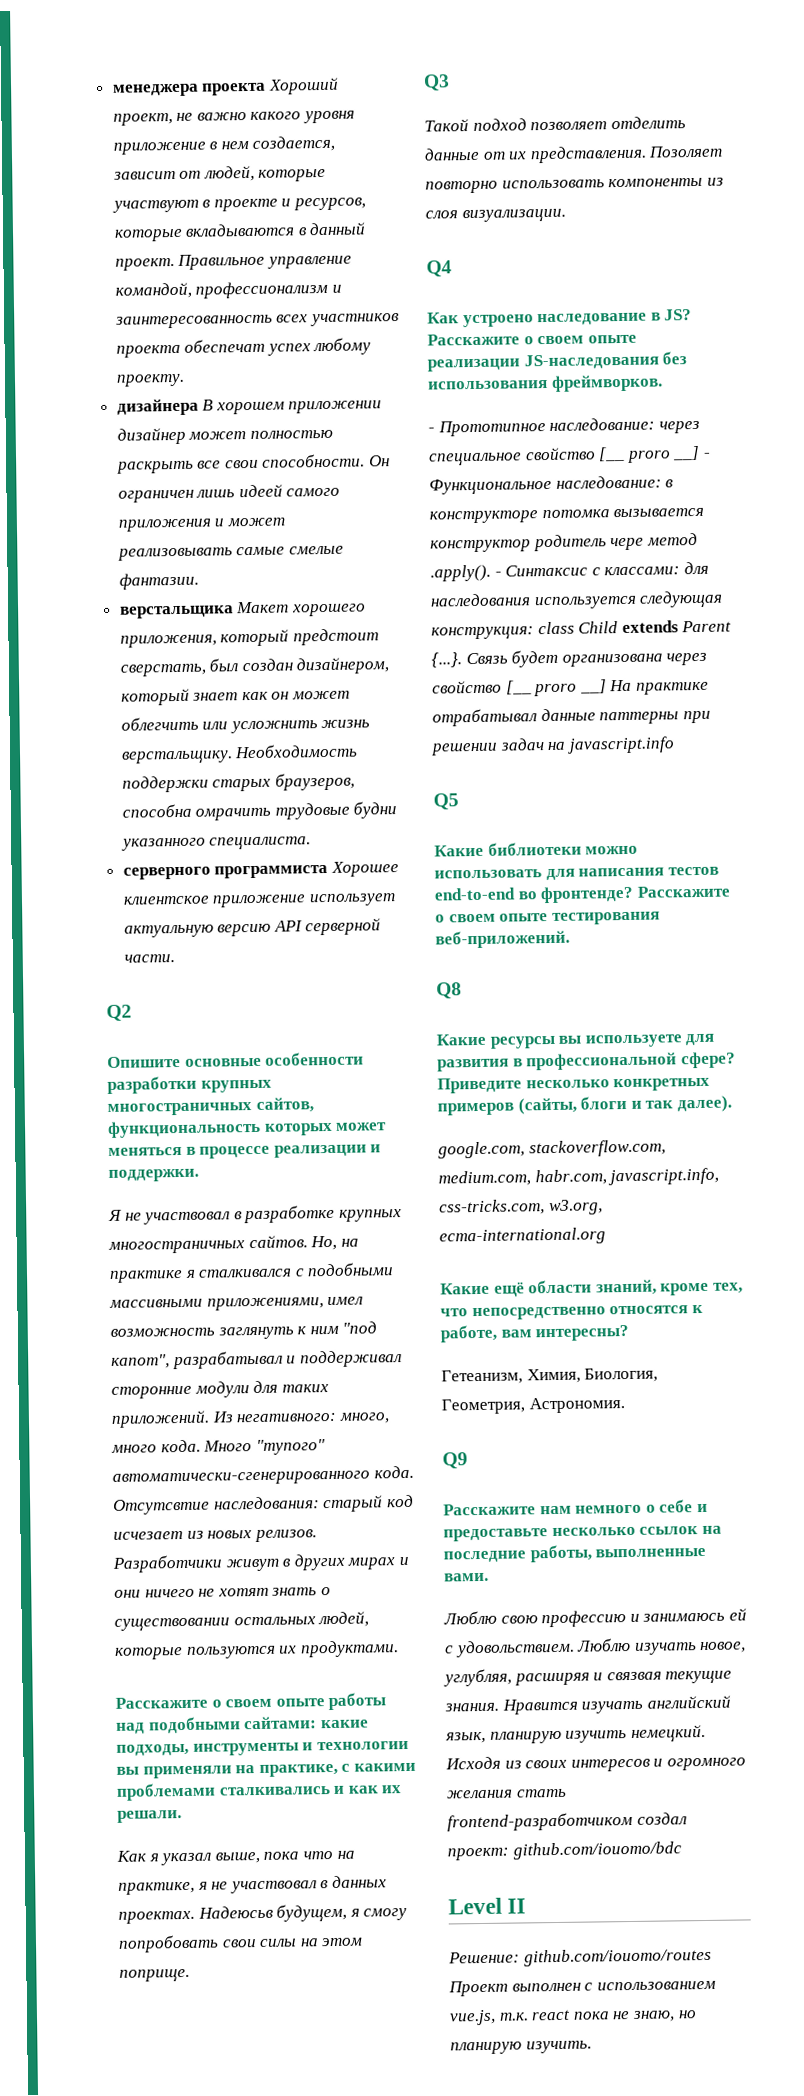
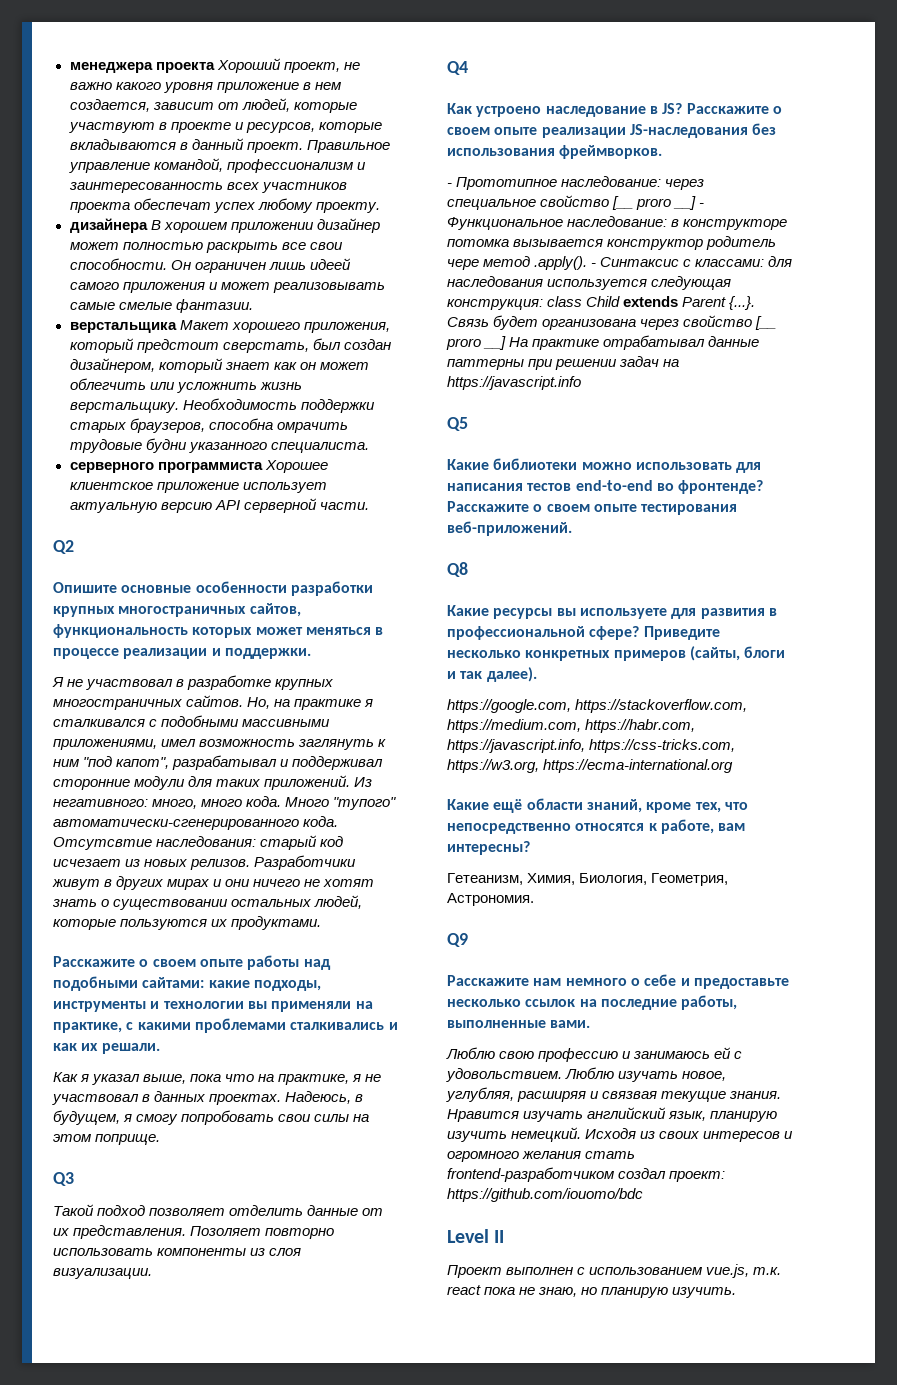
- Надеюсьв будущем, я смогу попробовать свои силы на этом поприще.
+ Надеюсь, в будущем, я смогу попробовать свои силы на этом поприще.
- - Прототипное наследование: через специальное свойство [__ proro __] - Функциональное наследование: в конструкторе потомка вызывается конструктор родитель чере метод .apply(). - Синтаксис с классами: для наследования используется следующая конструкция: class Child extends Parent {...}. Связь будет организована через свойство [__ proro __] На практике отрабатывал данные паттерны при решении задач на javascript.info
+ - Прототипное наследование: через специальное свойство [__ proro __] - Функциональное наследование: в конструкторе потомка вызывается конструктор родитель чере метод .apply(). - Синтаксис с классами: для наследования используется следующая конструкция: class Child extends Parent {...}. Связь будет организована через свойство [__ proro __] На практике отрабатывал данные паттерны при решении задач на https://javascript.info
- google.com, stackoverflow.com, medium.com, habr.com, javascript.info, css-tricks.com, w3.org, ecma-international.org
+ https://google.com, https://stackoverflow.com, https://medium.com, https://habr.com, https://javascript.info, https://css-tricks.com, https://w3.org, https://ecma-international.org
- Исходя из своих интересов и огромного желания стать frontend-разработчиком создал проект: github.com/iouomo/bdc
+ Исходя из своих интересов и огромного желания стать frontend-разработчиком создал проект: https://github.com/iouomo/bdc
- Решение: github.com/iouomo/routes Проект выполнен с использованием vue.js, т.к. react пока не знаю, но планирую изучить.
+ Проект выполнен с использованием vue.js, т.к. react пока не знаю, но планирую изучить.

